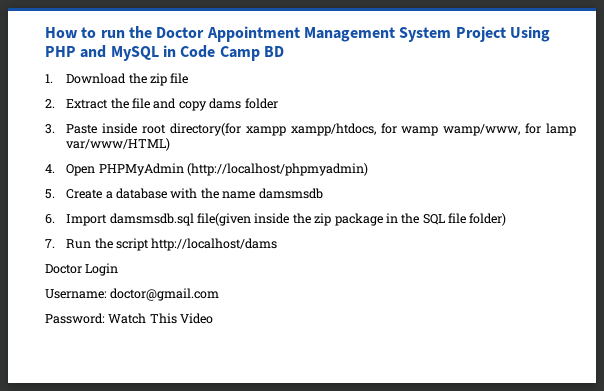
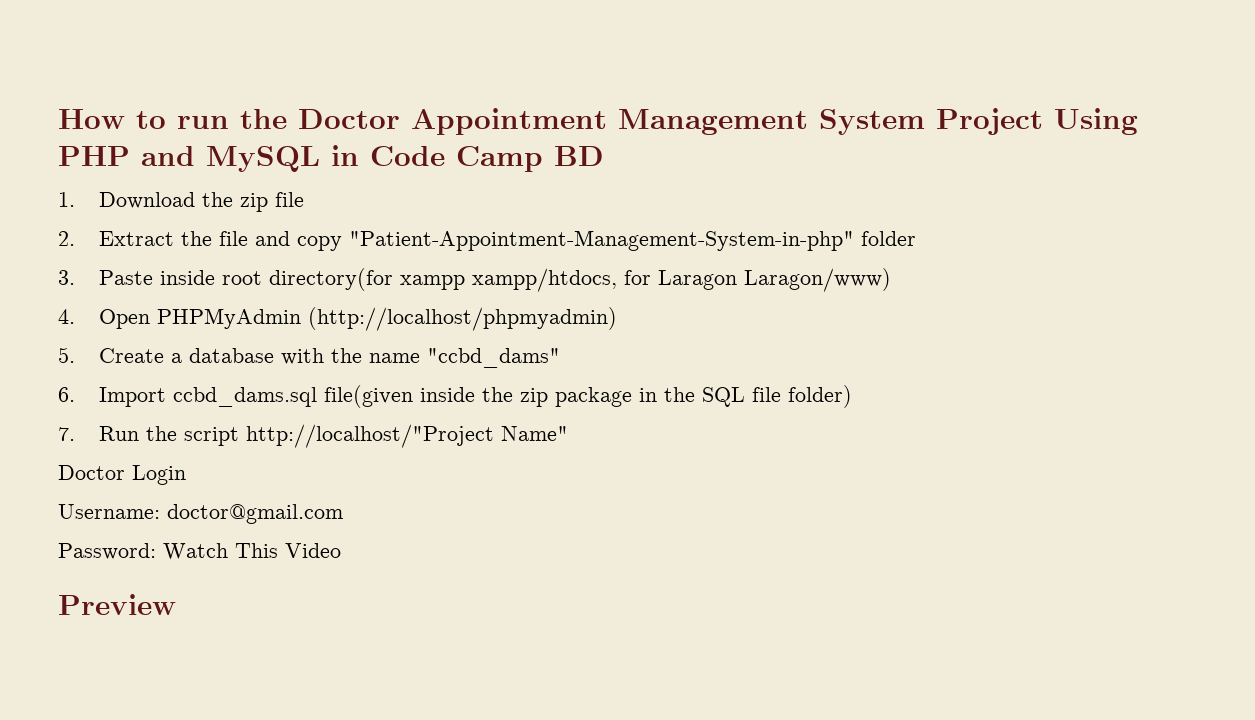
- 2. Extract the file and copy dams folder
+ 2. Extract the file and copy "Patient-Appointment-Management-System-in-php" folder
- 3. Paste inside root directory(for xampp xampp/htdocs, for wamp wamp/www, for lamp var/www/HTML)
+ 3. Paste inside root directory(for xampp xampp/htdocs, for Laragon Laragon/www)
- 5. Create a database with the name damsmsdb
+ 5. Create a database with the name "ccbd_dams"
- 6. Import damsmsdb.sql file(given inside the zip package in the SQL file folder)
+ 6. Import ccbd_dams.sql file(given inside the zip package in the SQL file folder)
- 7. Run the script http://localhost/dams
+ 7. Run the script http://localhost/"Project Name"
+ Preview

